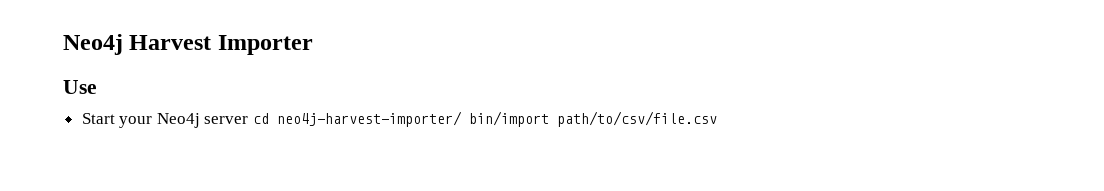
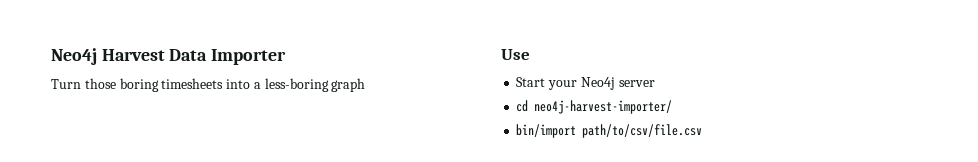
- Neo4j Harvest Importer
+ Neo4j Harvest Data Importer
+ Turn those boring timesheets into a less-boring graph
- Start your Neo4j server cd neo4j-harvest-importer/ bin/import path/to/csv/file.csv
+ Start your Neo4j server
+ cd neo4j-harvest-importer/
+ bin/import path/to/csv/file.csv

